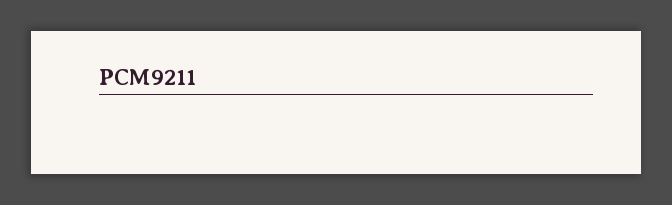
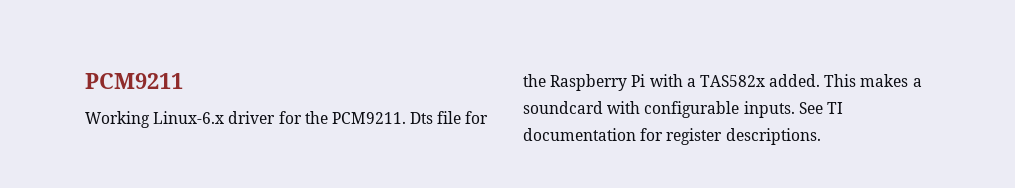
+ Working Linux-6.x driver for the PCM9211. Dts file for the Raspberry Pi with a TAS582x added. This makes a soundcard with configurable inputs. See TI documentation for register descriptions.

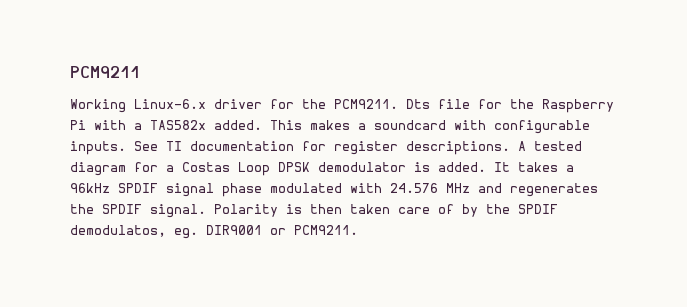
+ A tested diagram for a Costas Loop DPSK demodulator is added. It takes a 96kHz SPDIF signal phase modulated with 24.576 MHz and regenerates the SPDIF signal. Polarity is then taken care of by the SPDIF demodulatos, eg. DIR9001 or PCM9211.

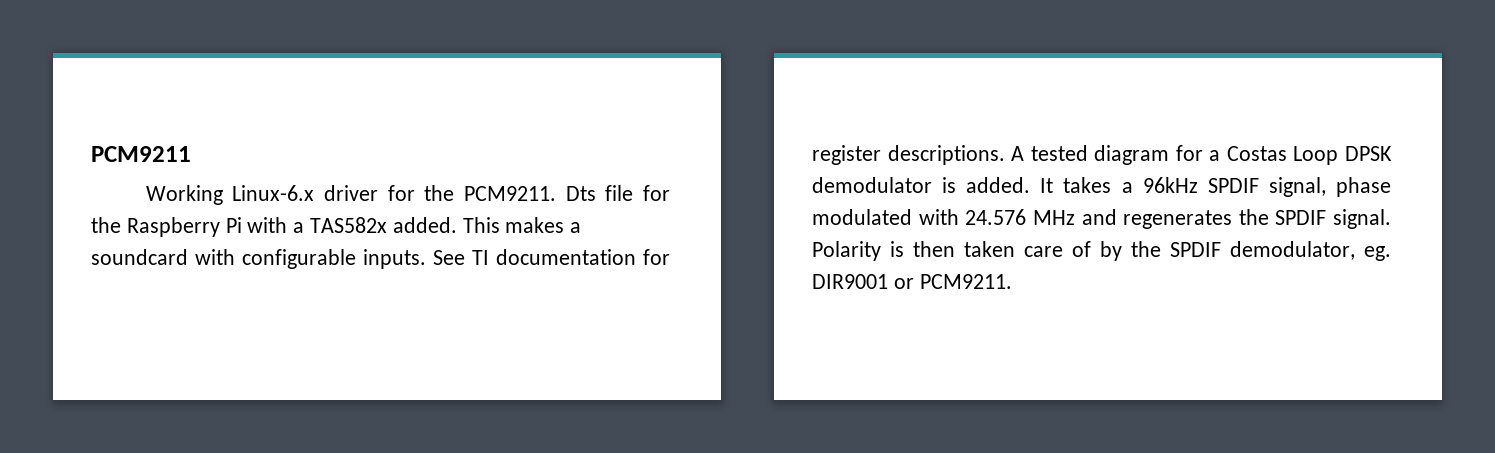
- It takes a 96kHz SPDIF signal phase modulated with 24.576 MHz and regenerates the SPDIF signal.
+ It takes a 96kHz SPDIF signal, phase modulated with 24.576 MHz and regenerates the SPDIF signal.
- Polarity is then taken care of by the SPDIF demodulatos, eg. DIR9001 or PCM9211.
+ Polarity is then taken care of by the SPDIF demodulator, eg. DIR9001 or PCM9211.

